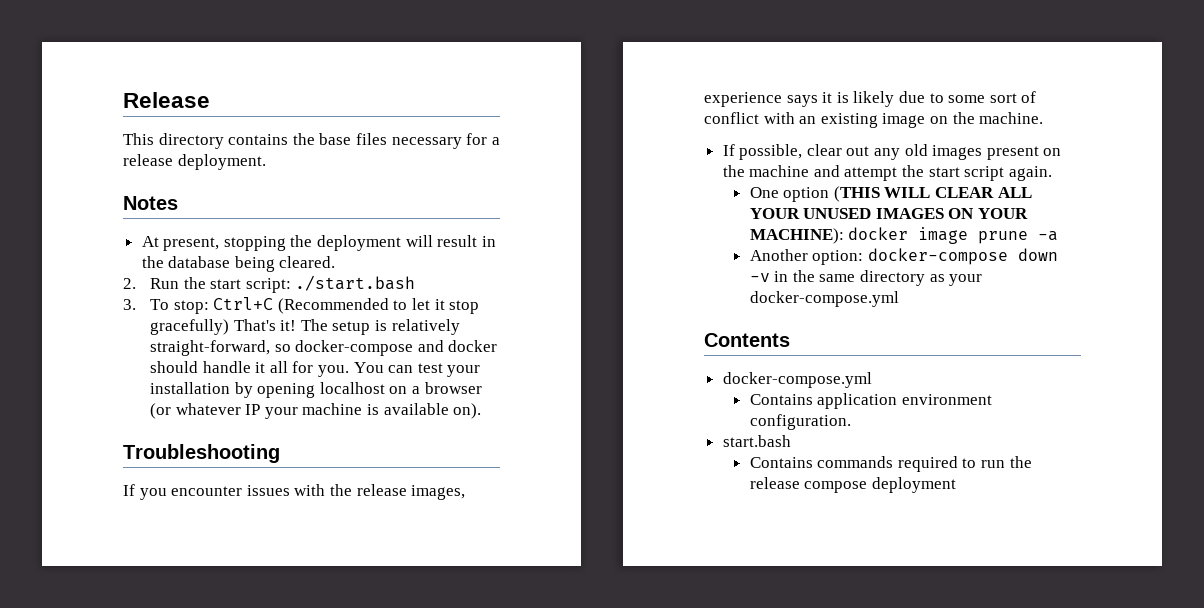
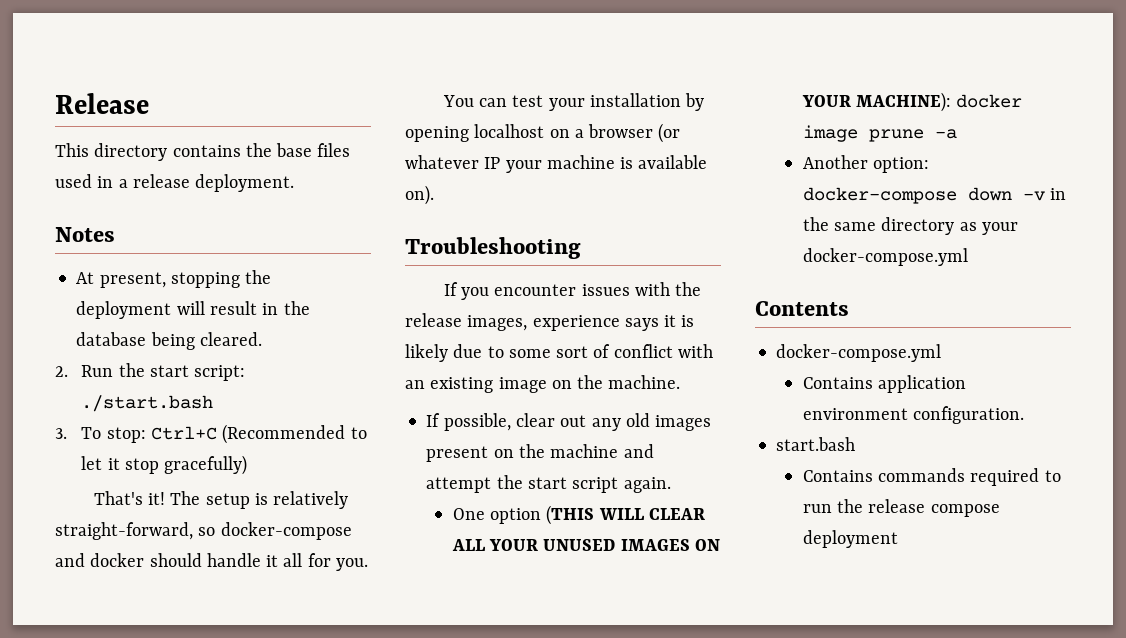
- This directory contains the base files necessary for a release deployment.
+ This directory contains the base files used in a release deployment.
- 3. To stop: Ctrl+C (Recommended to let it stop gracefully) That's it!
+ 3. To stop: Ctrl+C (Recommended to let it stop gracefully)
+ That's it!
- The setup is relatively straight-forward, so docker-compose and docker should handle it all for you. You can test your installation by opening localhost on a browser (or whatever IP your machine is available on).
+ The setup is relatively straight-forward, so docker-compose and docker should handle it all for you.
+ You can test your installation by opening localhost on a browser (or whatever IP your machine is available on).

